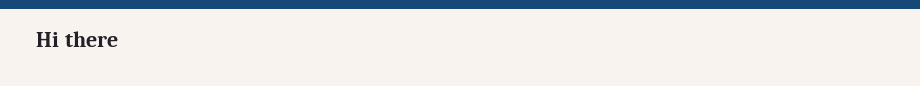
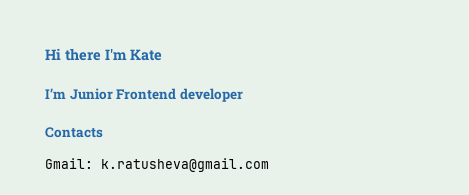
- Hi there
+ Hi there I'm Kate
+ I’m Junior Frontend developer
+ Contacts
+ Gmail: k.ratusheva@gmail.com

